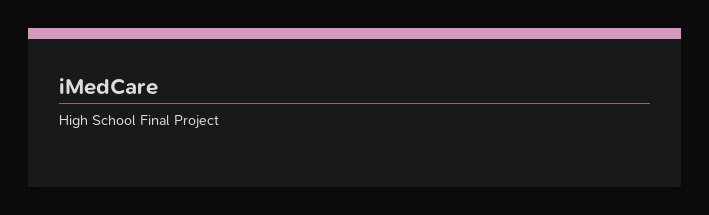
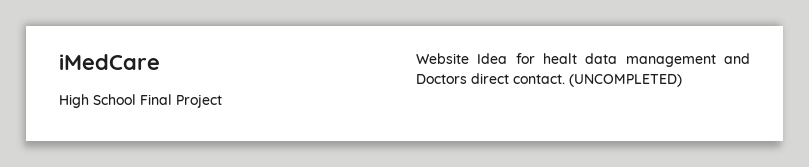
+ Website Idea for healt data management and Doctors direct contact. (UNCOMPLETED)

